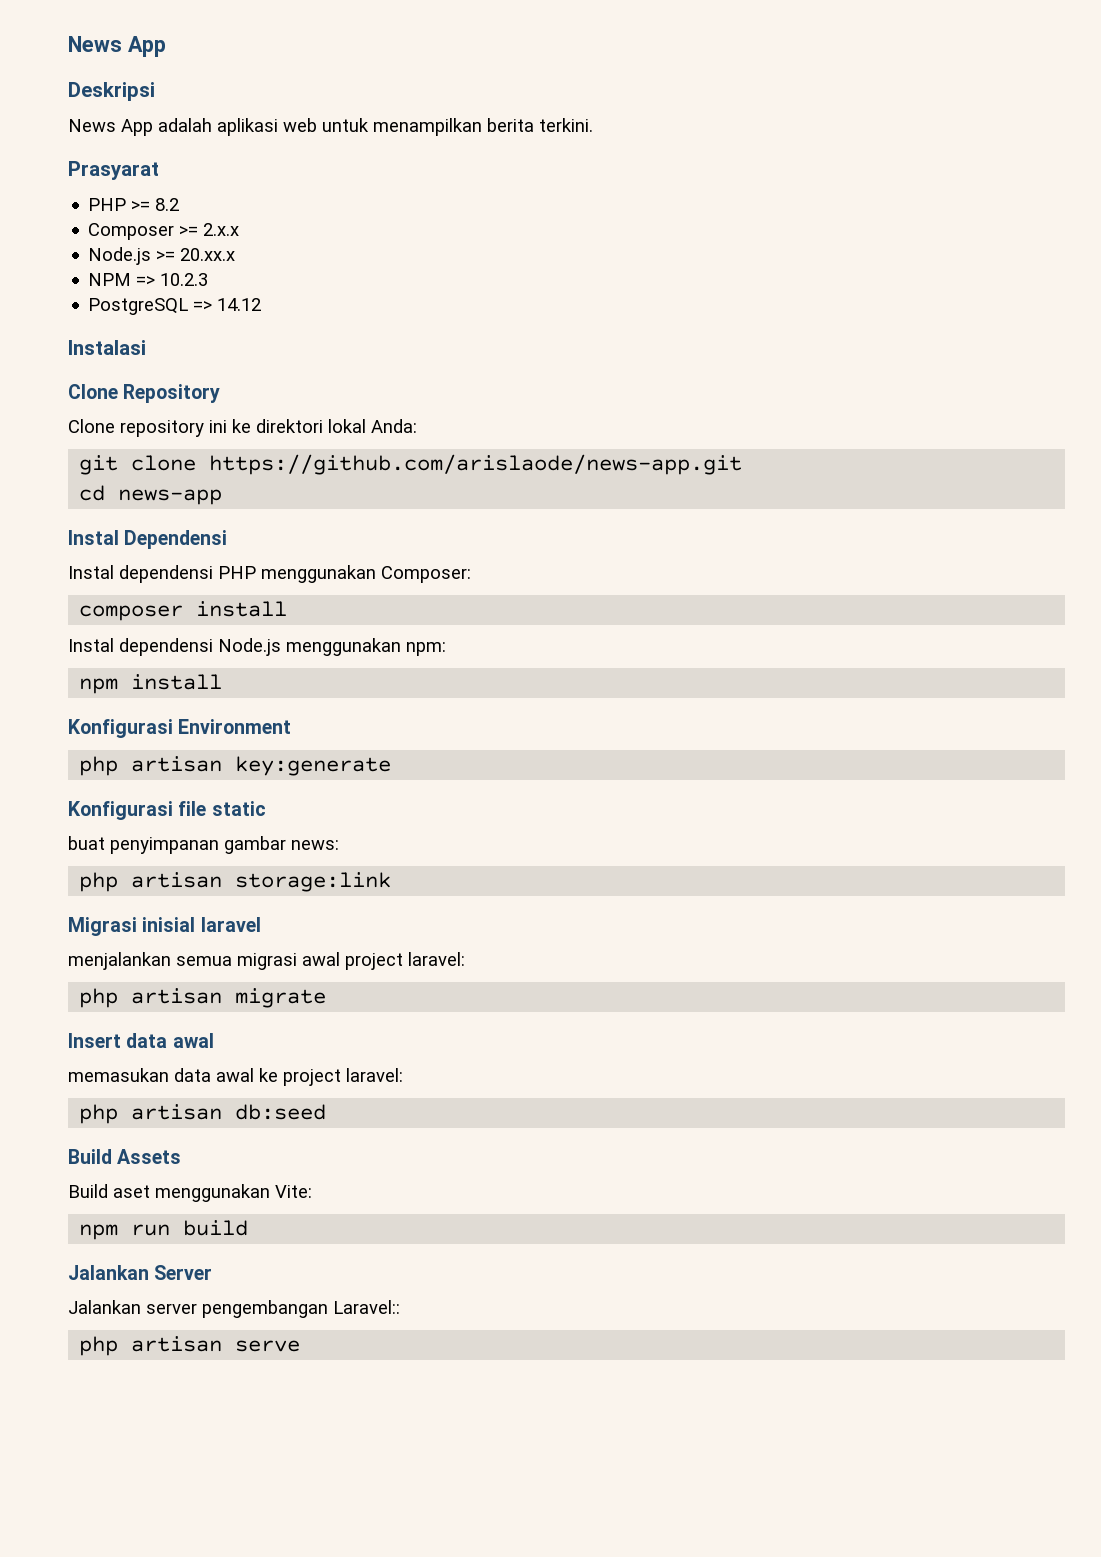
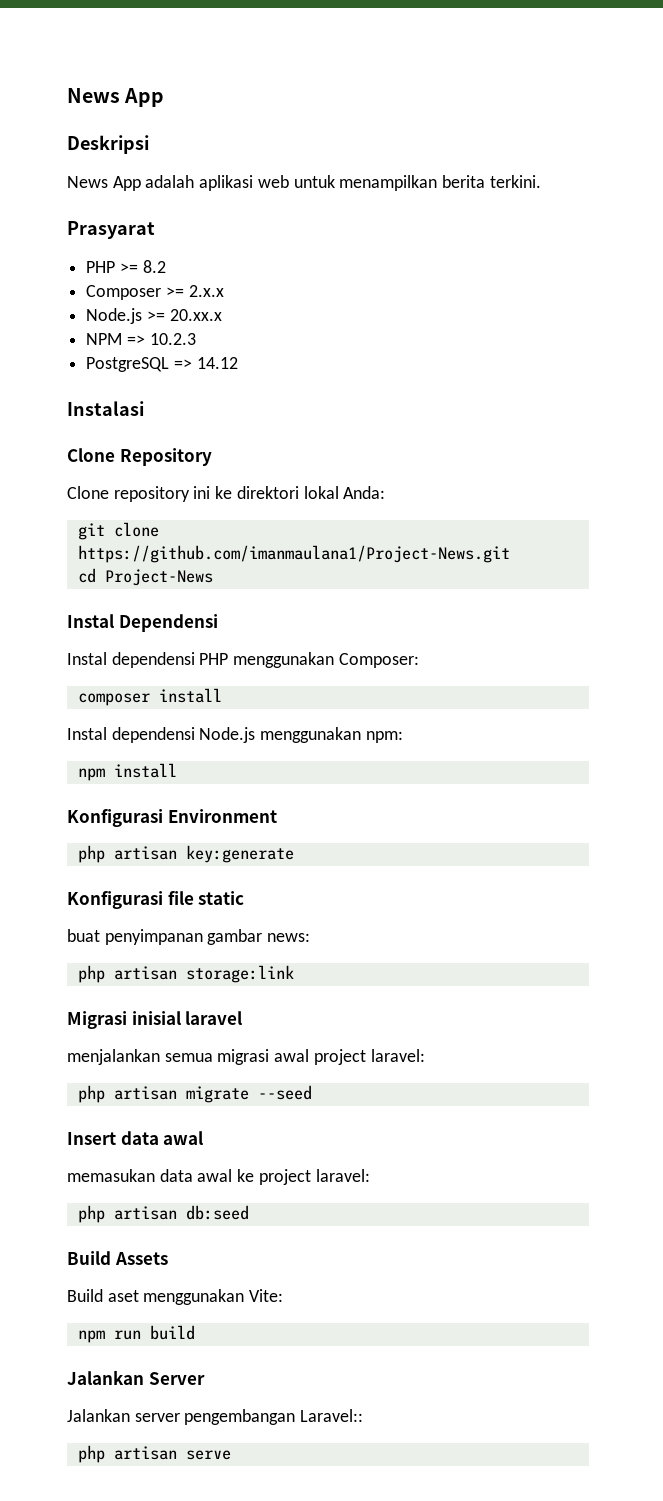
- git clone https://github.com/arislaode/news-app.git
+ git clone https://github.com/imanmaulana1/Project-News.git
- cd news-app
+ cd Project-News
- php artisan migrate
+ php artisan migrate --seed

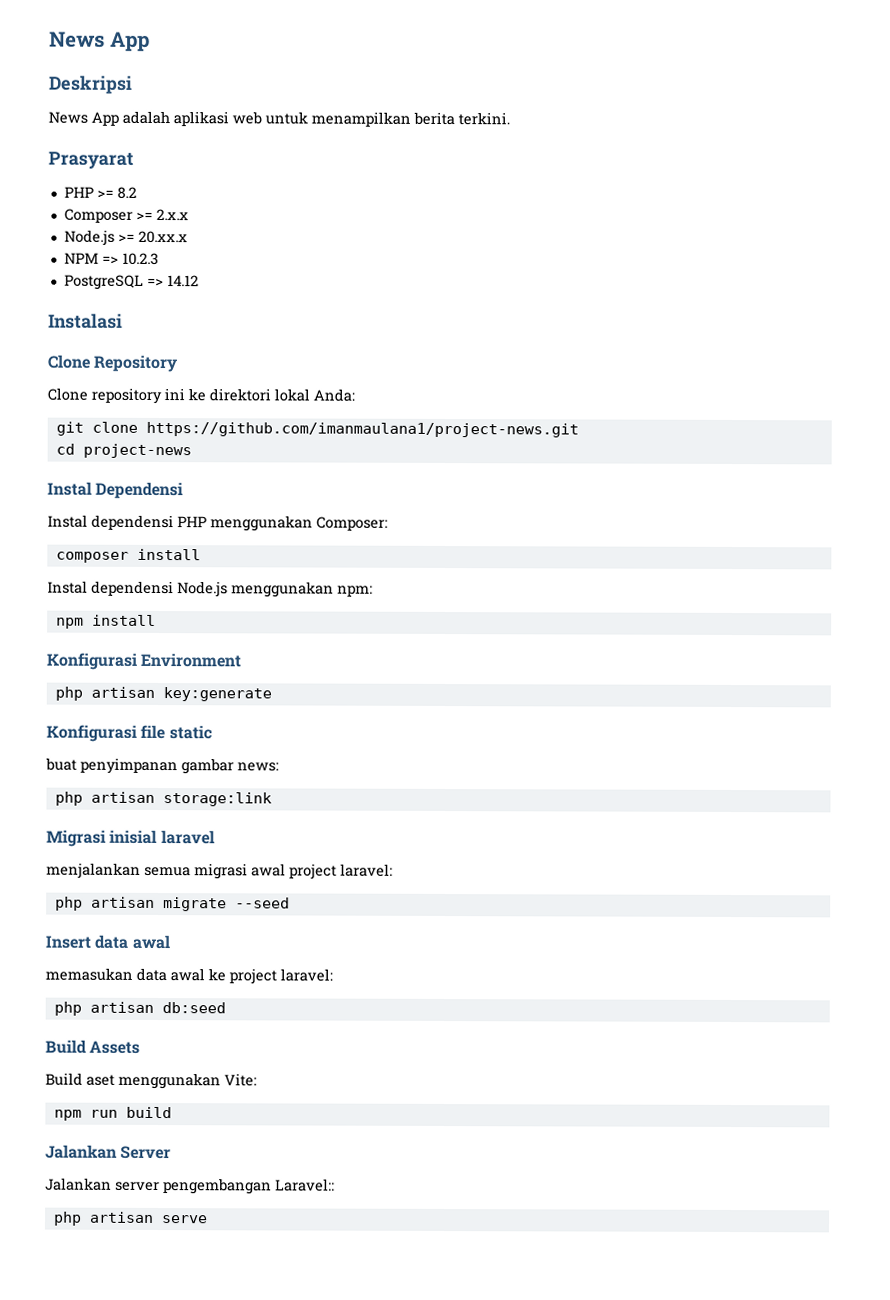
- git clone https://github.com/imanmaulana1/Project-News.git
+ git clone https://github.com/imanmaulana1/project-news.git
- cd Project-News
+ cd project-news

